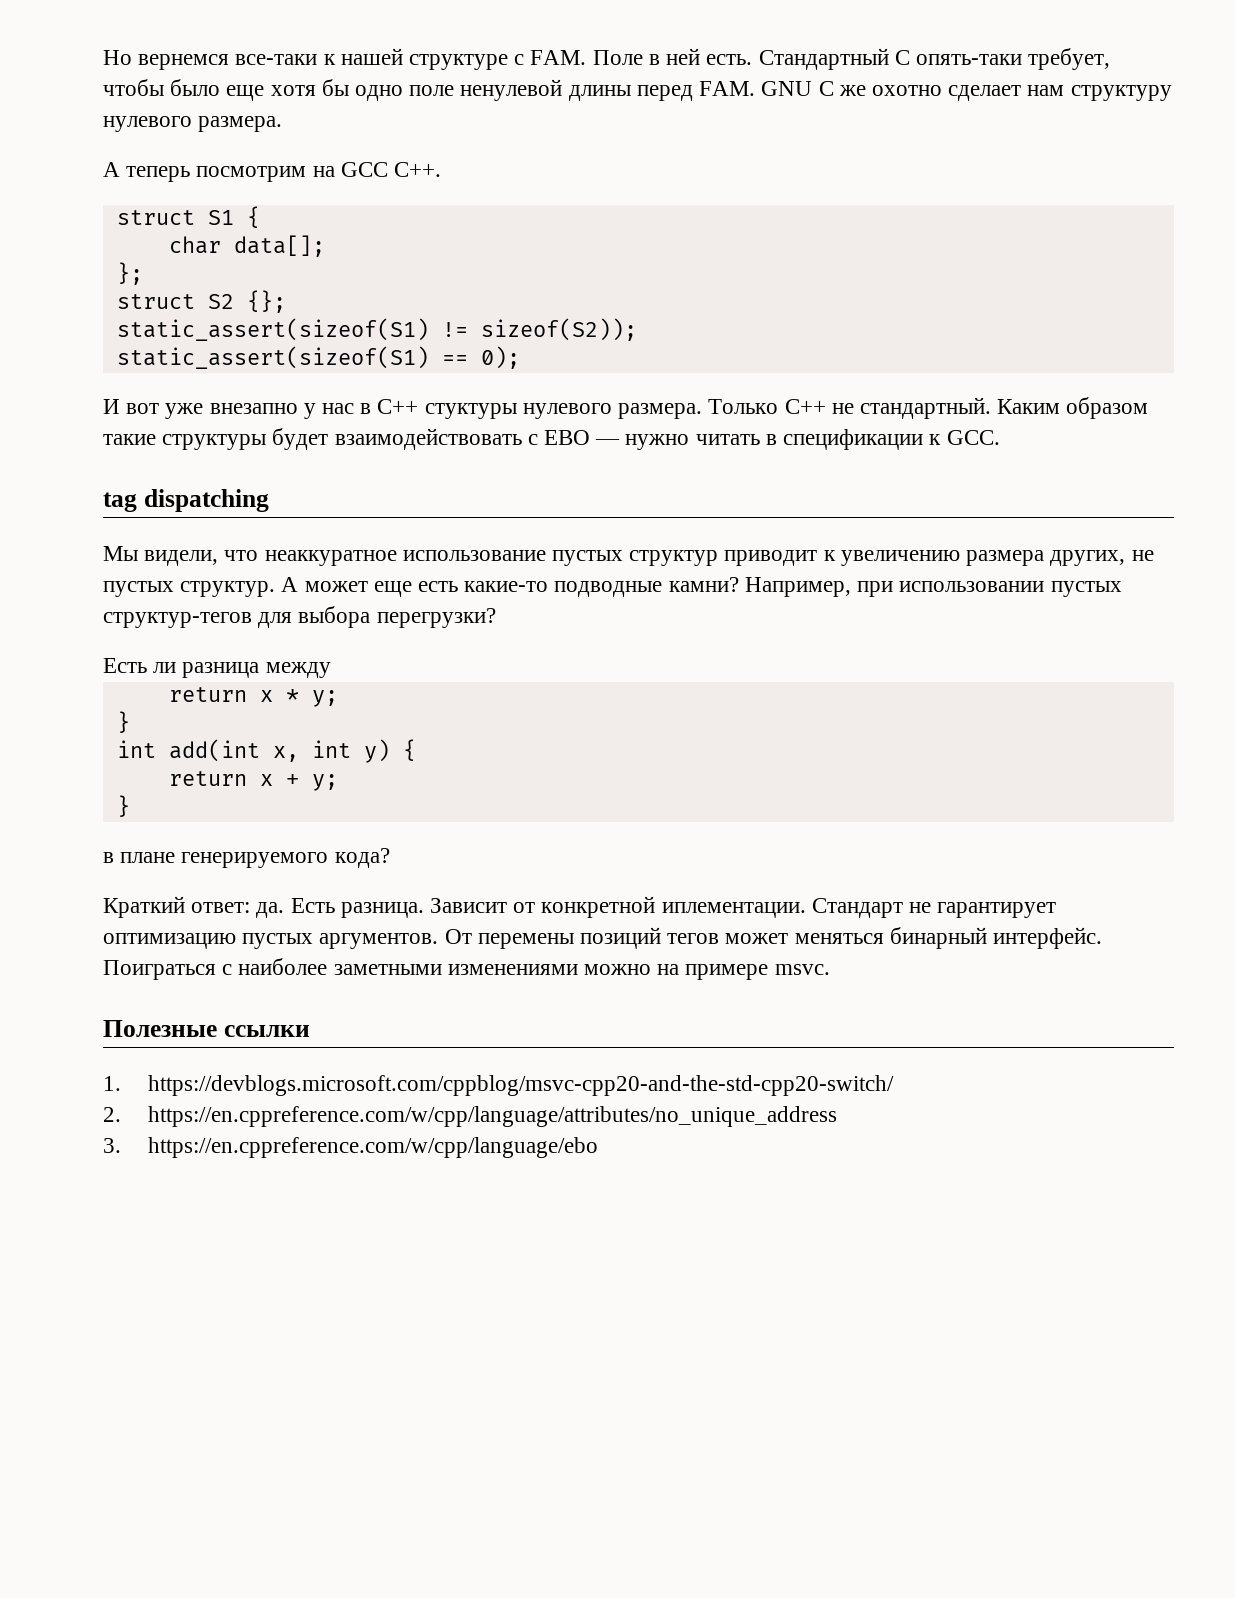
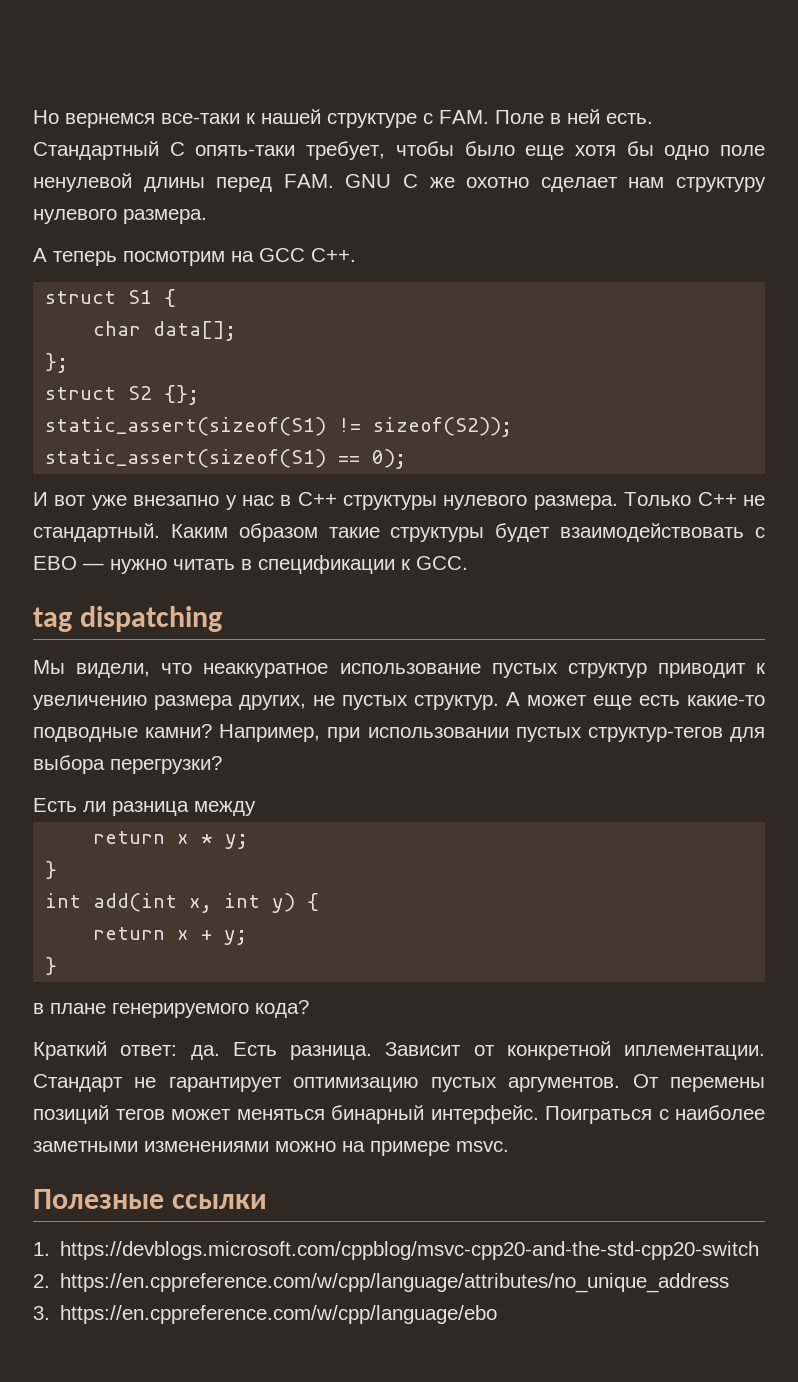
- И вот уже внезапно у нас в C++ стуктуры нулевого размера.
+ И вот уже внезапно у нас в C++ структуры нулевого размера.
- 1. https://devblogs.microsoft.com/cppblog/msvc-cpp20-and-the-std-cpp20-switch/
+ 1. https://devblogs.microsoft.com/cppblog/msvc-cpp20-and-the-std-cpp20-switch

